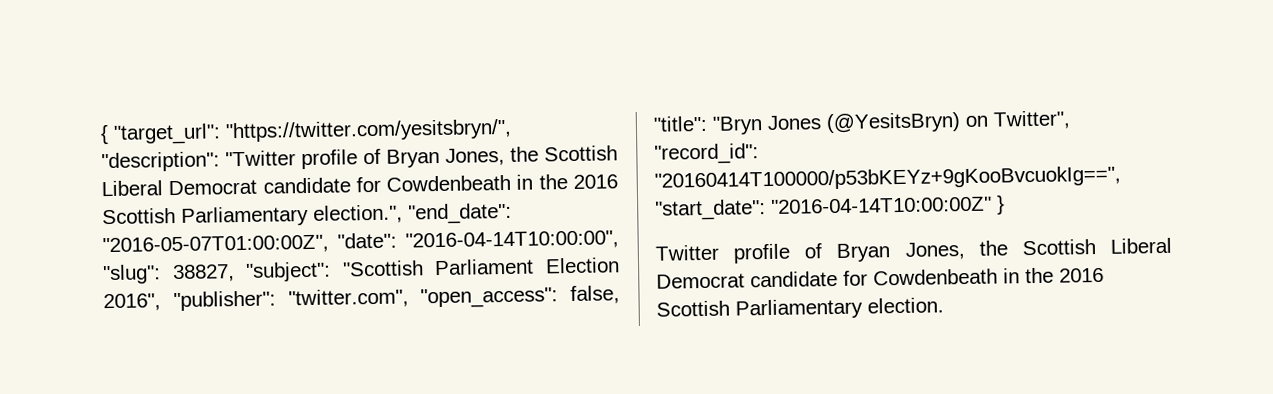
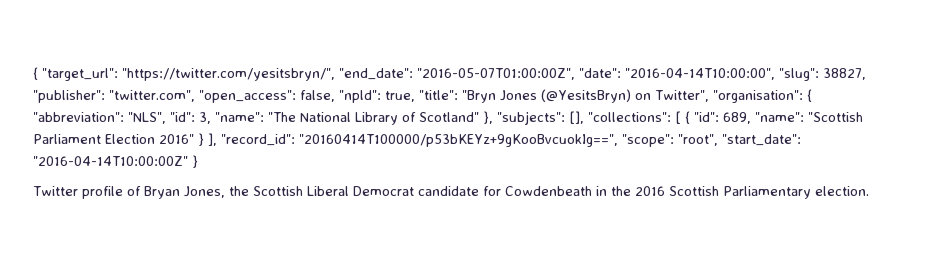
- { "target_url": "https://twitter.com/yesitsbryn/", "description": "Twitter profile of Bryan Jones, the Scottish Liberal Democrat candidate for Cowdenbeath in the 2016 Scottish Parliamentary election.", "end_date": "2016-05-07T01:00:00Z", "date": "2016-04-14T10:00:00", "slug": 38827, "subject": "Scottish Parliament Election 2016", "publisher": "twitter.com", "open_access": false, "title": "Bryn Jones (@YesitsBryn) on Twitter", "record_id": "20160414T100000/p53bKEYz+9gKooBvcuokIg==", "start_date": "2016-04-14T10:00:00Z" }
+ { "target_url": "https://twitter.com/yesitsbryn/", "end_date": "2016-05-07T01:00:00Z", "date": "2016-04-14T10:00:00", "slug": 38827, "publisher": "twitter.com", "open_access": false, "npld": true, "title": "Bryn Jones (@YesitsBryn) on Twitter", "organisation": { "abbreviation": "NLS", "id": 3, "name": "The National Library of Scotland" }, "subjects": [], "collections": [ { "id": 689, "name": "Scottish Parliament Election 2016" } ], "record_id": "20160414T100000/p53bKEYz+9gKooBvcuokIg==", "scope": "root", "start_date": "2016-04-14T10:00:00Z" }

